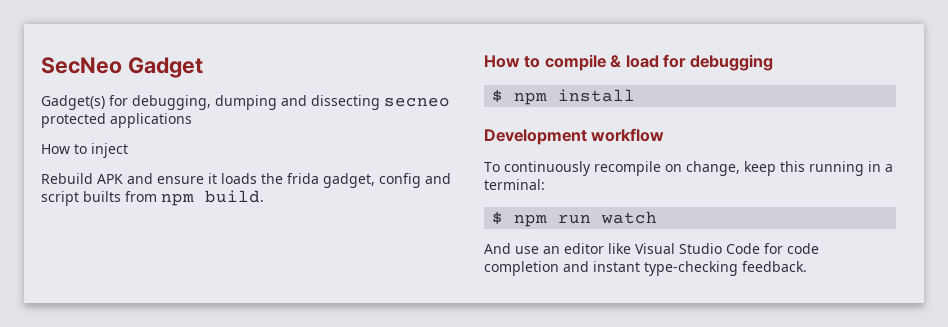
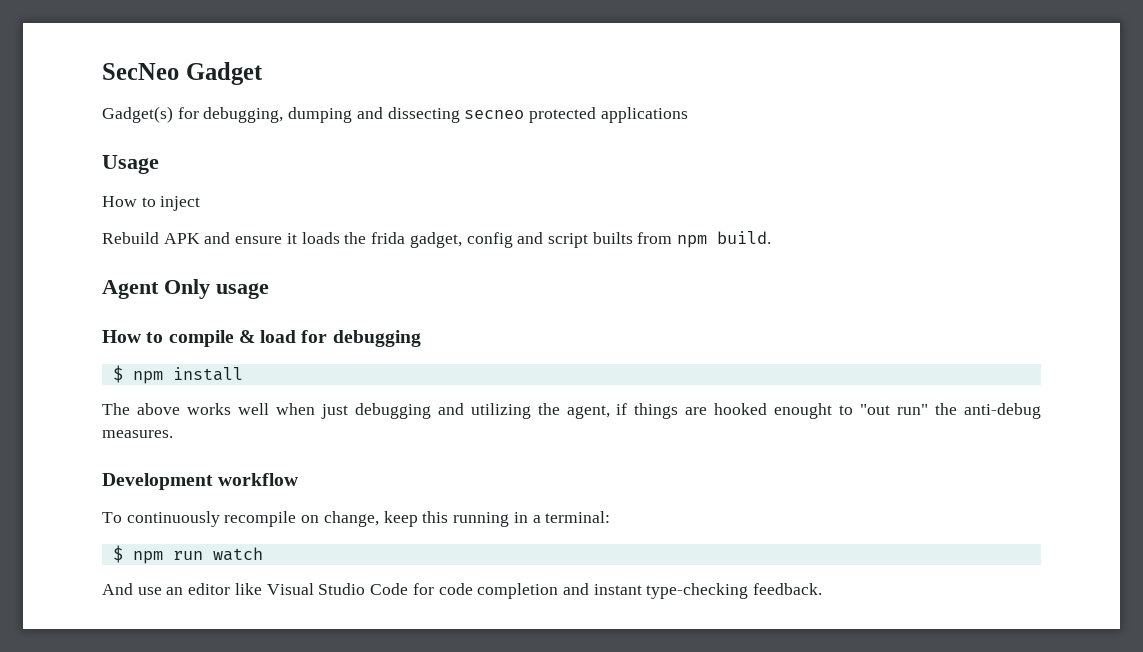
+ Usage
+ Agent Only usage
+ The above works well when just debugging and utilizing the agent, if things are hooked enought to "out run" the anti-debug measures.

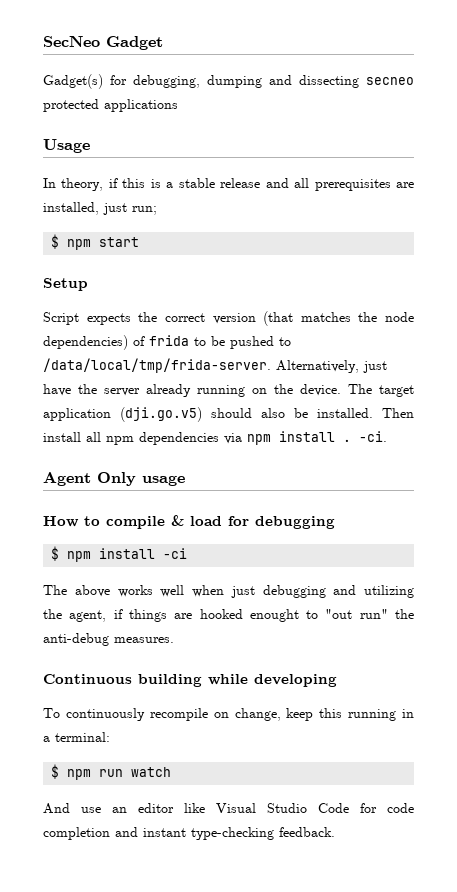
- How to inject
- Rebuild APK and ensure it loads the frida gadget, config and script builts from npm build.
+ In theory, if this is a stable release and all prerequisites are installed, just run;
+ $ npm start
+ Setup
+ Script expects the correct version (that matches the node dependencies) of frida to be pushed to /data/local/tmp/frida-server. Alternatively, just have the server already running on the device. The target application (dji.go.v5) should also be installed. Then install all npm dependencies via npm install . -ci.
- $ npm install
+ $ npm install -ci
- Development workflow
+ Continuous building while developing

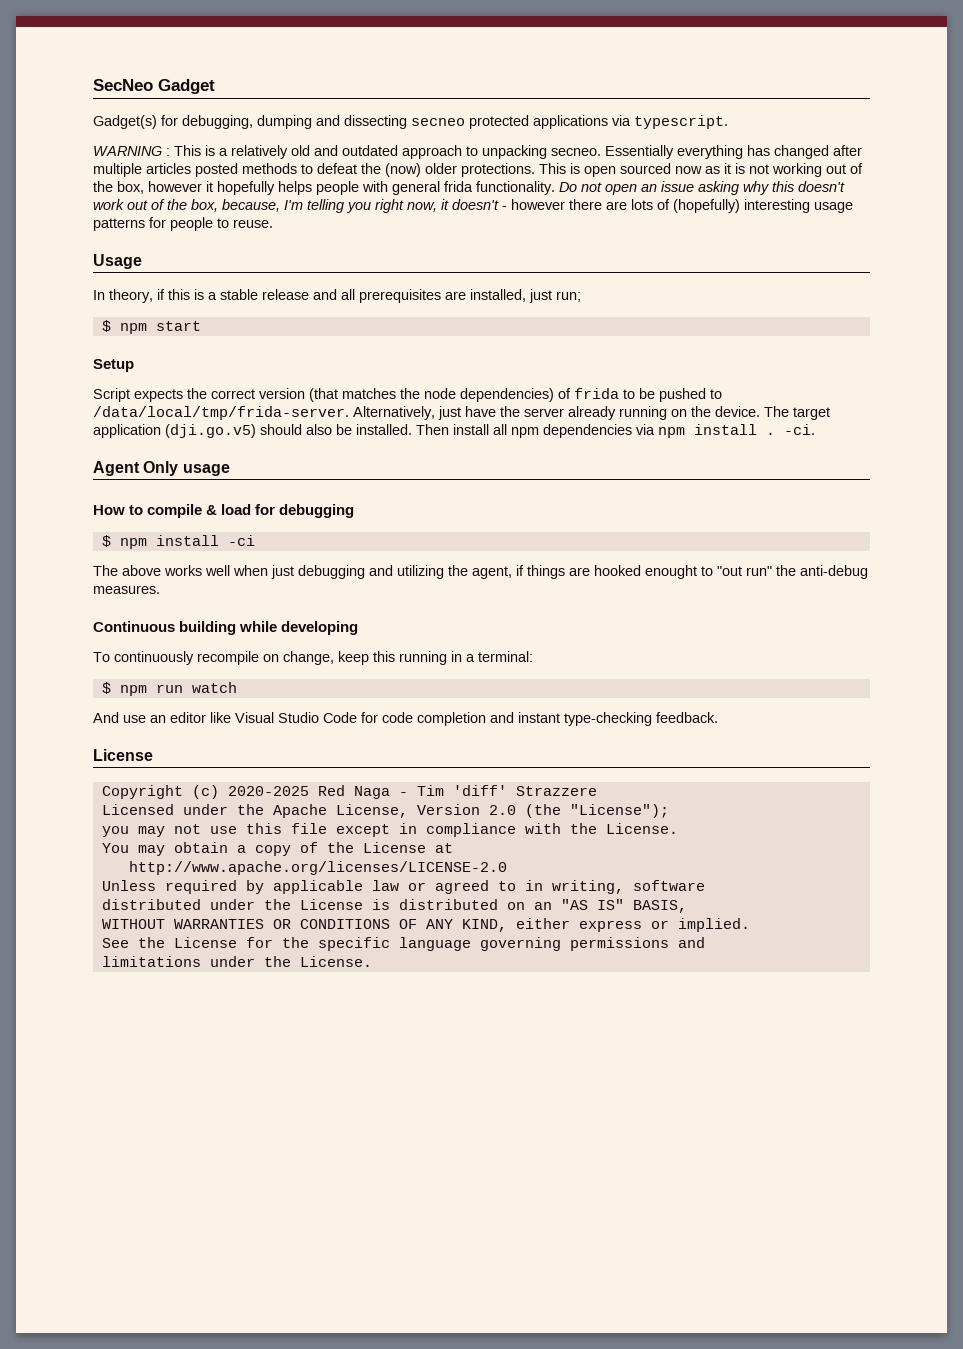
- Gadget(s) for debugging, dumping and dissecting secneo protected applications
+ Gadget(s) for debugging, dumping and dissecting secneo protected applications via typescript.
+ WARNING : This is a relatively old and outdated approach to unpacking secneo. Essentially everything has changed after multiple articles posted methods to defeat the (now) older protections. This is open sourced now as it is not working out of the box, however it hopefully helps people with general frida functionality. Do not open an issue asking why this doesn't work out of the box, because, I'm telling you right now, it doesn't - however there are lots of (hopefully) interesting usage patterns for people to reuse.
  And use an editor like Visual Studio Code for code completion and instant type-checking feedback.
+ License
+ Copyright (c) 2020-2025 Red Naga - Tim 'diff' Strazzere
+ Licensed under the Apache License, Version 2.0 (the "License");
+ you may not use this file except in compliance with the License.
+ You may obtain a copy of the License at
+ http://www.apache.org/licenses/LICENSE-2.0
+ Unless required by applicable law or agreed to in writing, software
+ distributed under the License is distributed on an "AS IS" BASIS,
+ WITHOUT WARRANTIES OR CONDITIONS OF ANY KIND, either express or implied.
+ See the License for the specific language governing permissions and
+ limitations under the License.

